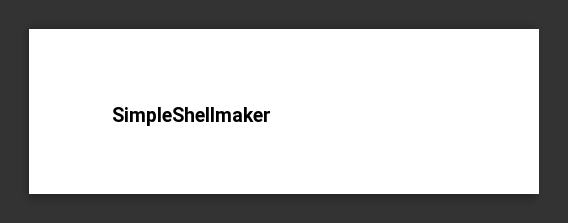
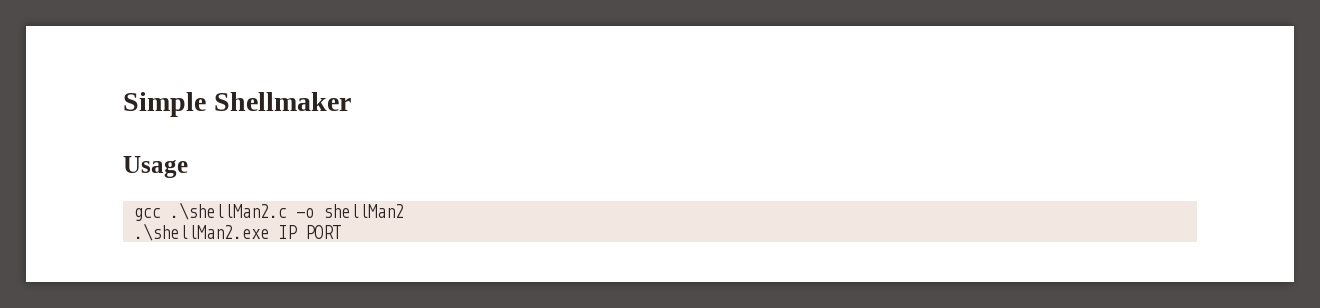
- SimpleShellmaker
+ Simple Shellmaker
+ Usage
+ gcc .\shellMan2.c -o shellMan2
+ .\shellMan2.exe IP PORT

